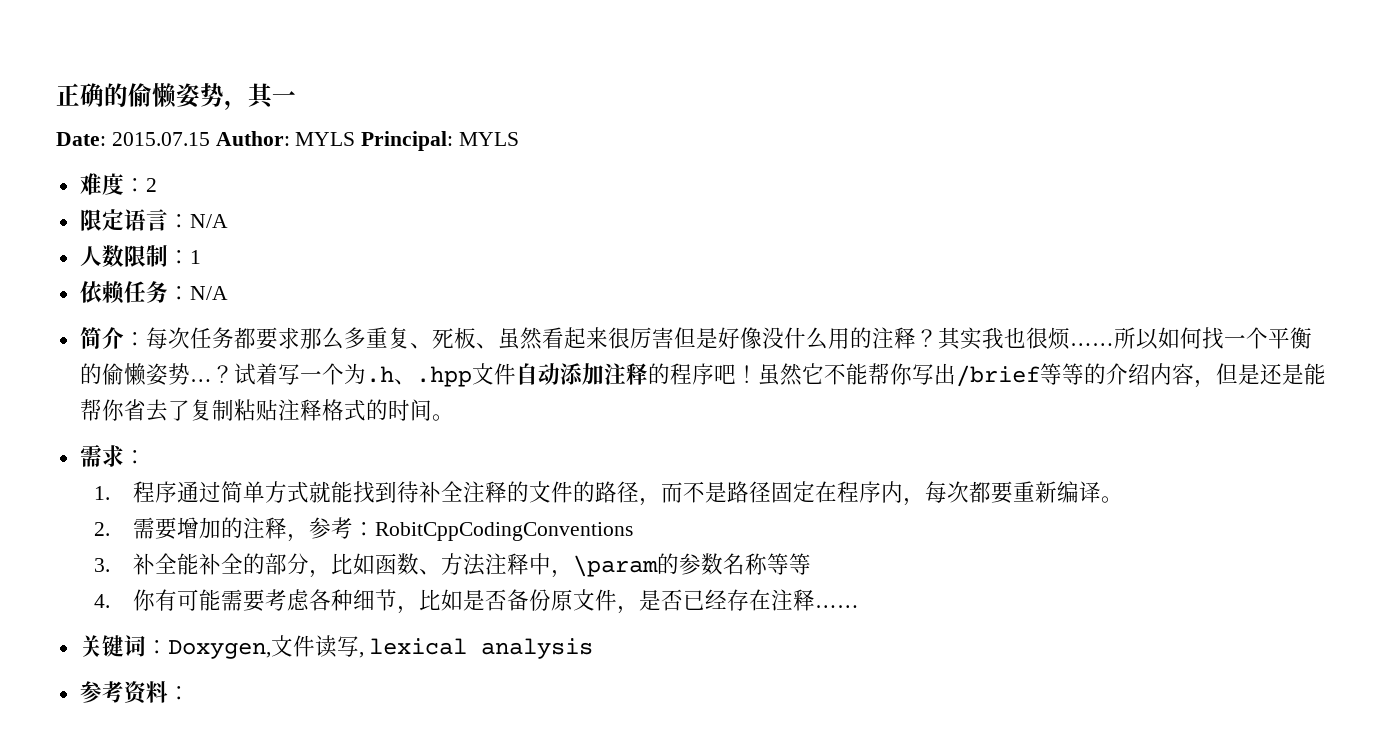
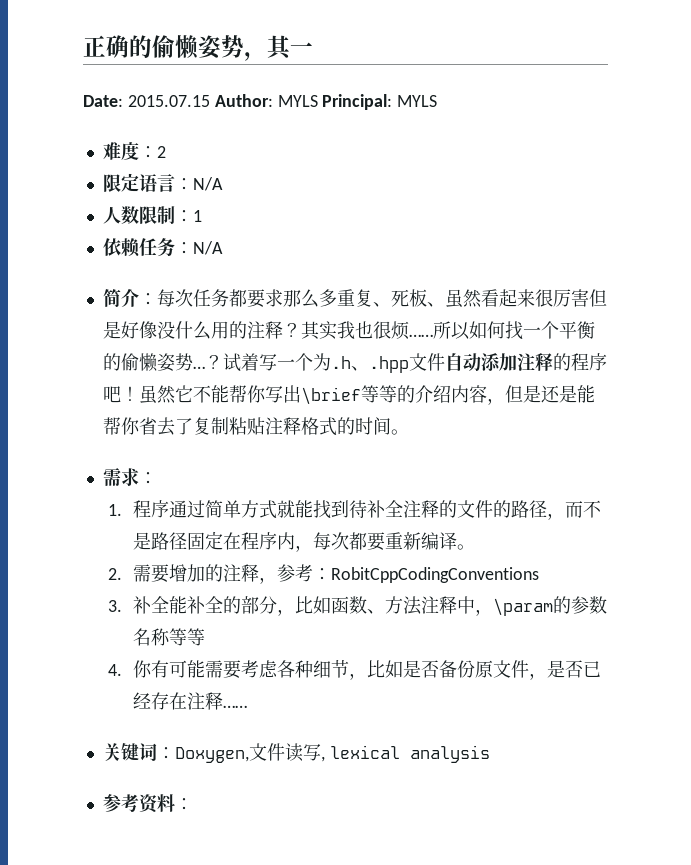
- 虽然它不能帮你写出/brief等等的介绍内容，但是还是能帮你省去了复制粘贴注释格式的时间。
+ 虽然它不能帮你写出\brief等等的介绍内容，但是还是能帮你省去了复制粘贴注释格式的时间。

